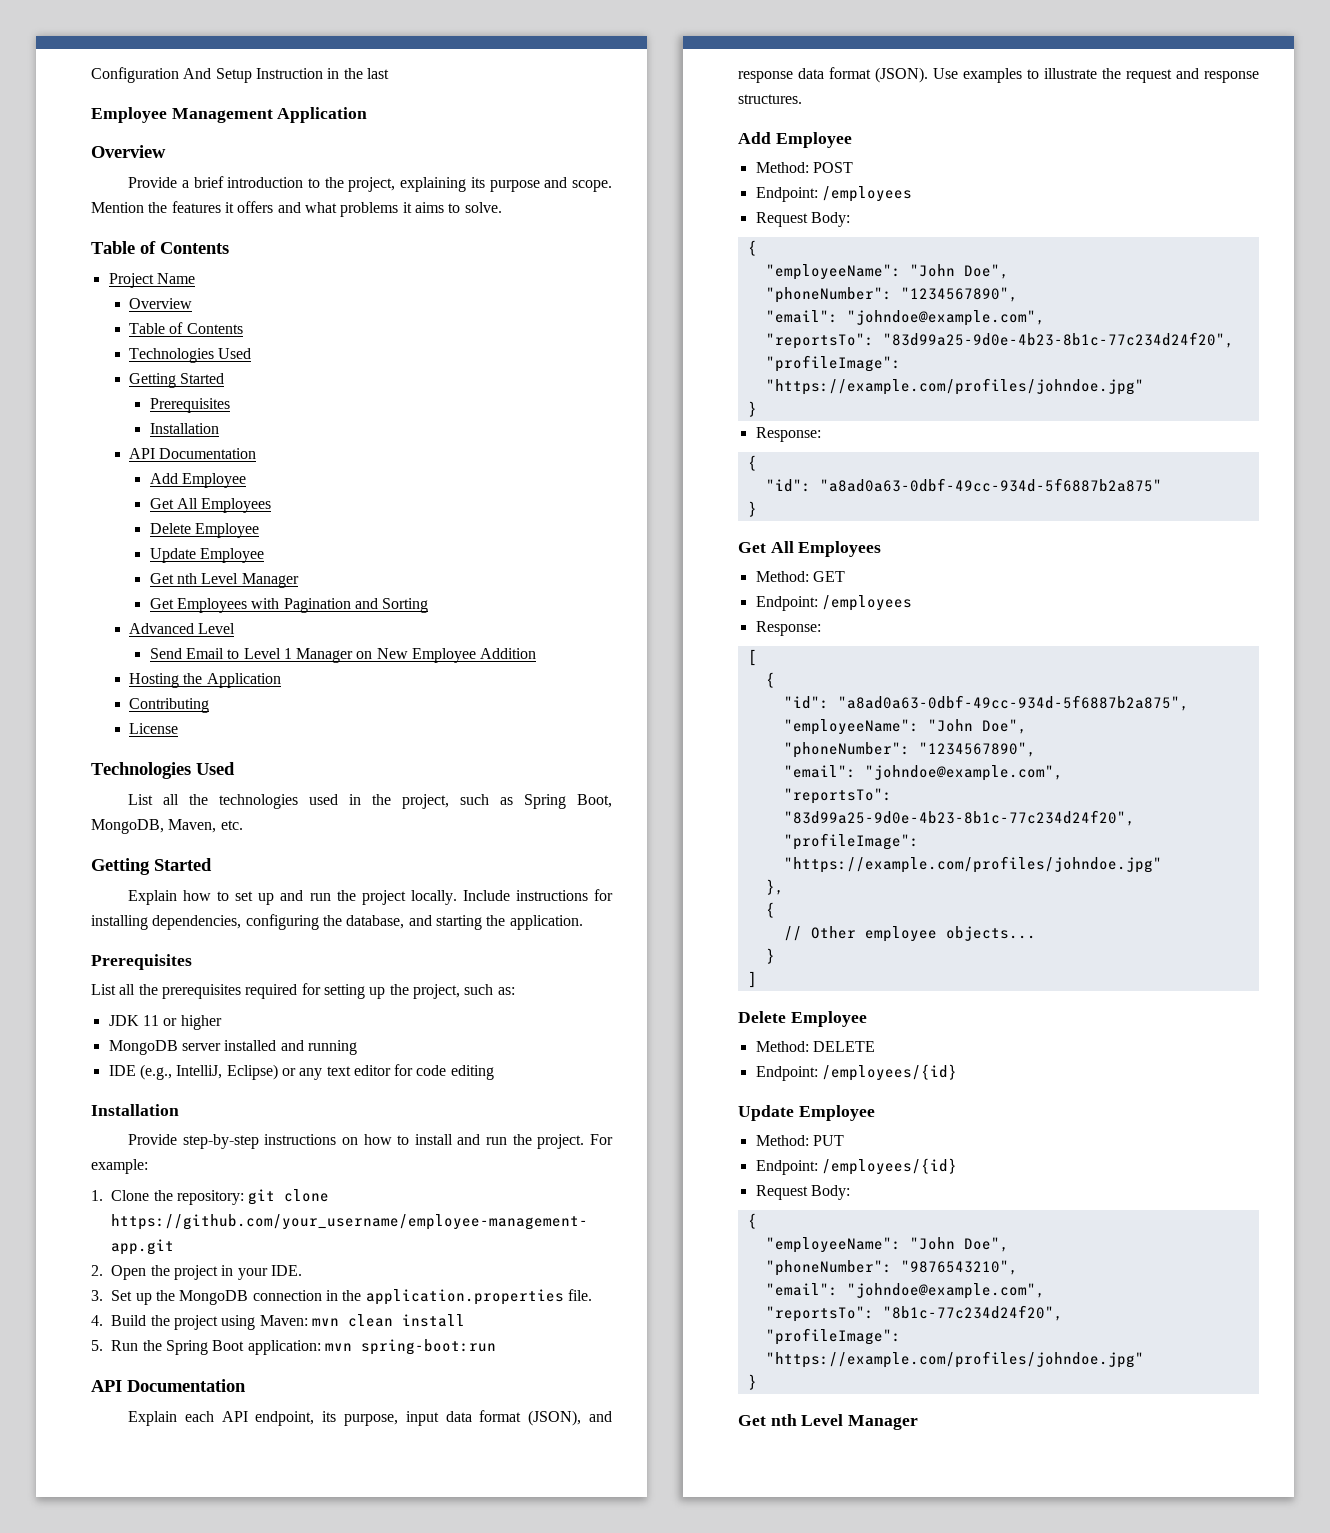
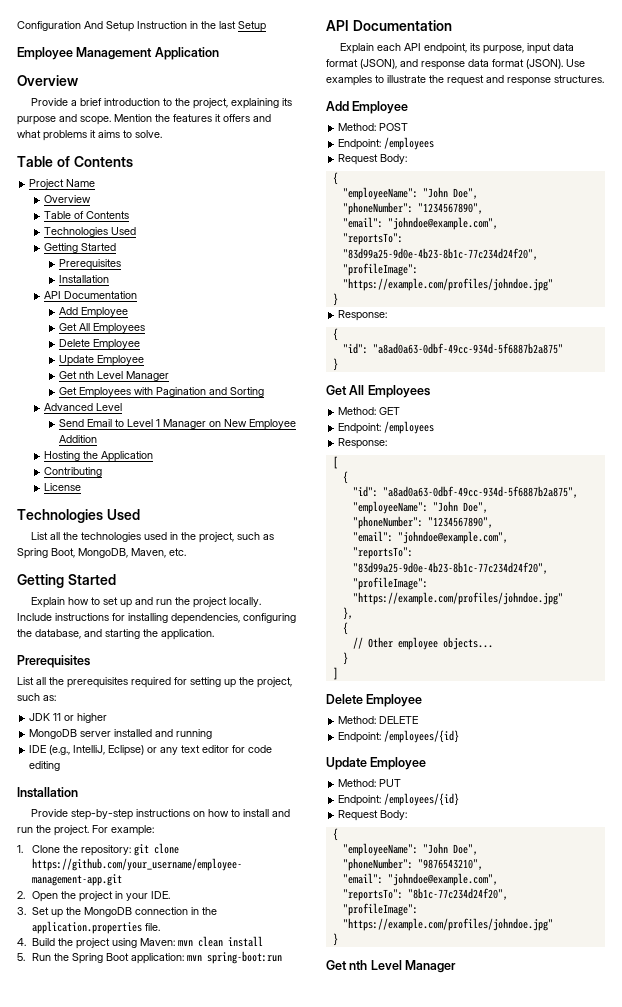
- Configuration And Setup Instruction in the last
+ Configuration And Setup Instruction in the last Setup

